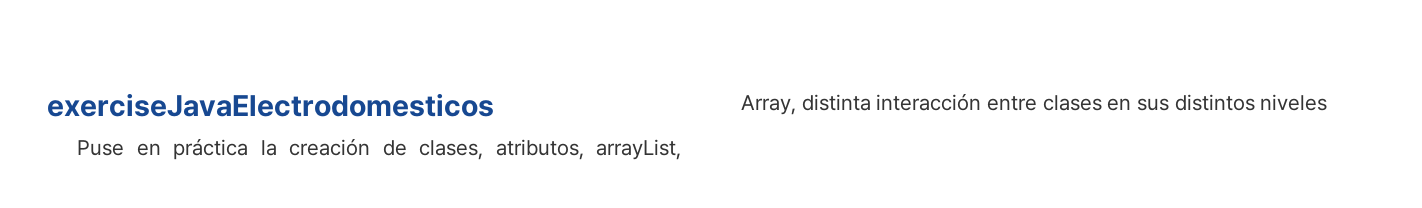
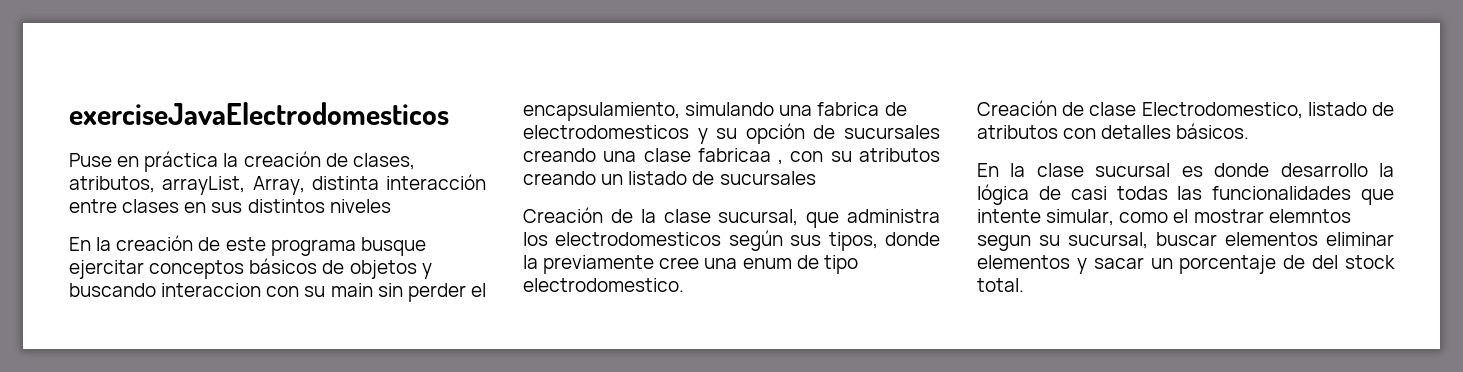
+ En la creación de este programa busque ejercitar conceptos básicos de objetos y buscando interaccion con su main sin perder el encapsulamiento, simulando una fabrica de electrodomesticos y su opción de sucursales creando una clase fabricaa , con su atributos creando un listado de sucursales
+ Creación de la clase sucursal, que administra los electrodomesticos según sus tipos, donde la previamente cree una enum de tipo electrodomestico.
+ Creación de clase Electrodomestico, listado de atributos con detalles básicos.
+ En la clase sucursal es donde desarrollo la lógica de casi todas las funcionalidades que intente simular, como el mostrar elemntos segun su sucursal, buscar elementos eliminar elementos y sacar un porcentaje de del stock total.

